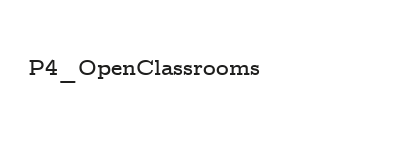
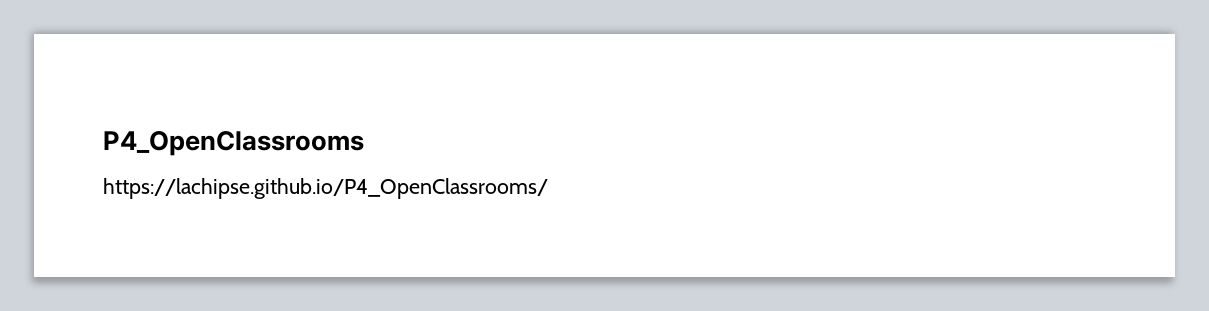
+ https://lachipse.github.io/P4_OpenClassrooms/

